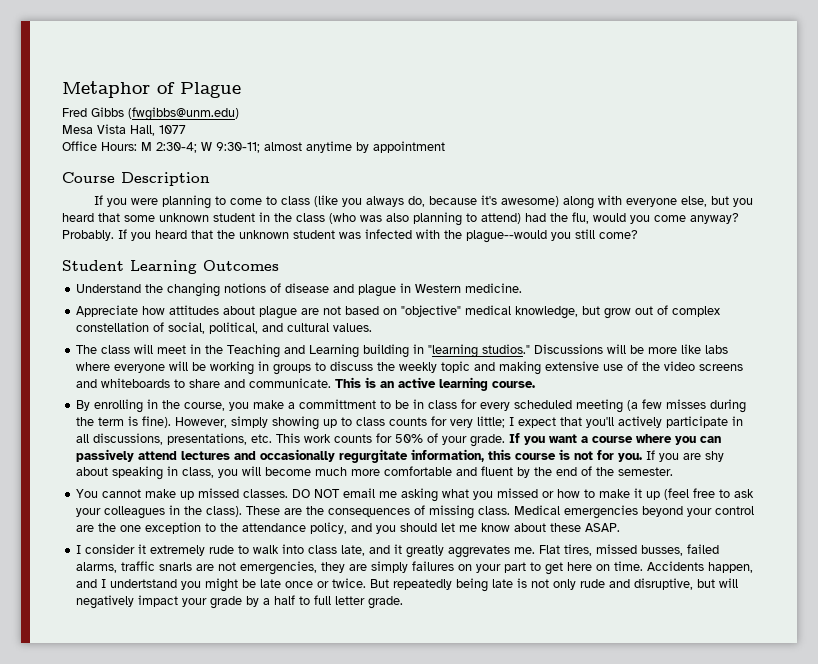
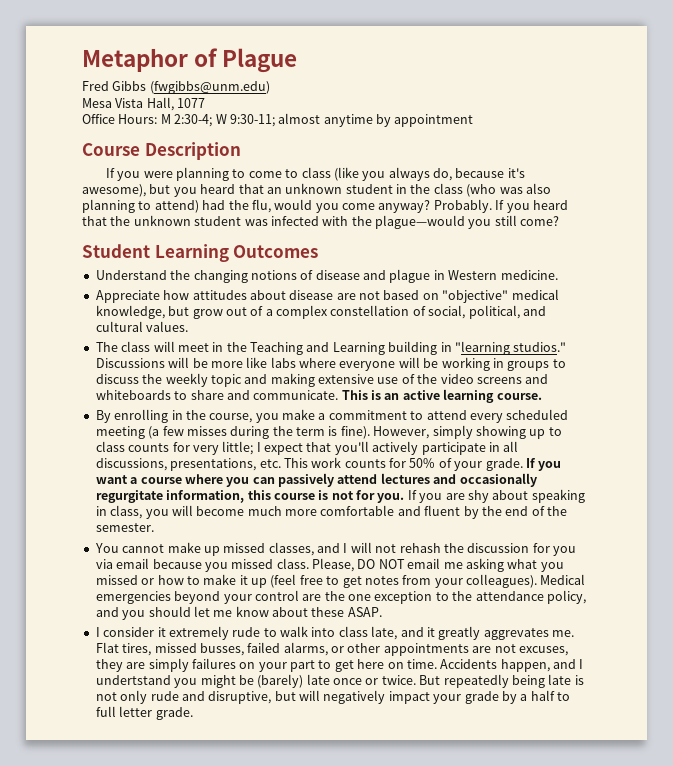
- If you were planning to come to class (like you always do, because it's awesome) along with everyone else, but you heard that some unknown student in the class (who was also planning to attend) had the flu, would you come anyway?
+ If you were planning to come to class (like you always do, because it's awesome), but you heard that an unknown student in the class (who was also planning to attend) had the flu, would you come anyway?
- If you heard that the unknown student was infected with the plague--would you still come?
+ If you heard that the unknown student was infected with the plague—would you still come?
- Appreciate how attitudes about plague are not based on "objective" medical knowledge, but grow out of complex constellation of social, political, and cultural values.
+ Appreciate how attitudes about disease are not based on "objective" medical knowledge, but grow out of a complex constellation of social, political, and cultural values.
- By enrolling in the course, you make a committment to be in class for every scheduled meeting (a few misses during the term is fine).
+ By enrolling in the course, you make a commitment to attend every scheduled meeting (a few misses during the term is fine).
- You cannot make up missed classes. DO NOT email me asking what you missed or how to make it up (feel free to ask your colleagues in the class). These are the consequences of missing class.
+ You cannot make up missed classes, and I will not rehash the discussion for you via email because you missed class. Please, DO NOT email me asking what you missed or how to make it up (feel free to get notes from your colleagues).
- Flat tires, missed busses, failed alarms, traffic snarls are not emergencies, they are simply failures on your part to get here on time.
+ Flat tires, missed busses, failed alarms, or other appointments are not excuses, they are simply failures on your part to get here on time.
- Accidents happen, and I undertstand you might be late once or twice.
+ Accidents happen, and I undertstand you might be (barely) late once or twice.

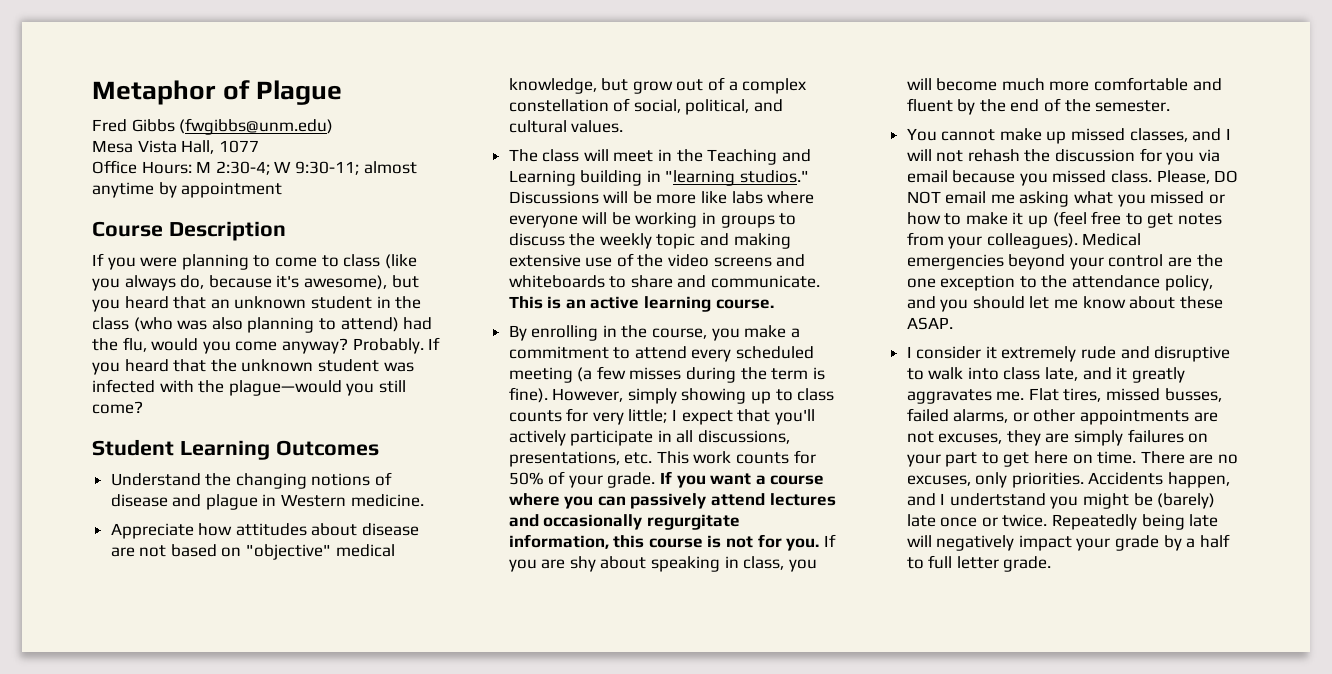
- I consider it extremely rude to walk into class late, and it greatly aggrevates me.
+ I consider it extremely rude and disruptive to walk into class late, and it greatly aggravates me.
+ There are no excuses, only priorities.
- But repeatedly being late is not only rude and disruptive, but will negatively impact your grade by a half to full letter grade.
+ Repeatedly being late will negatively impact your grade by a half to full letter grade.

